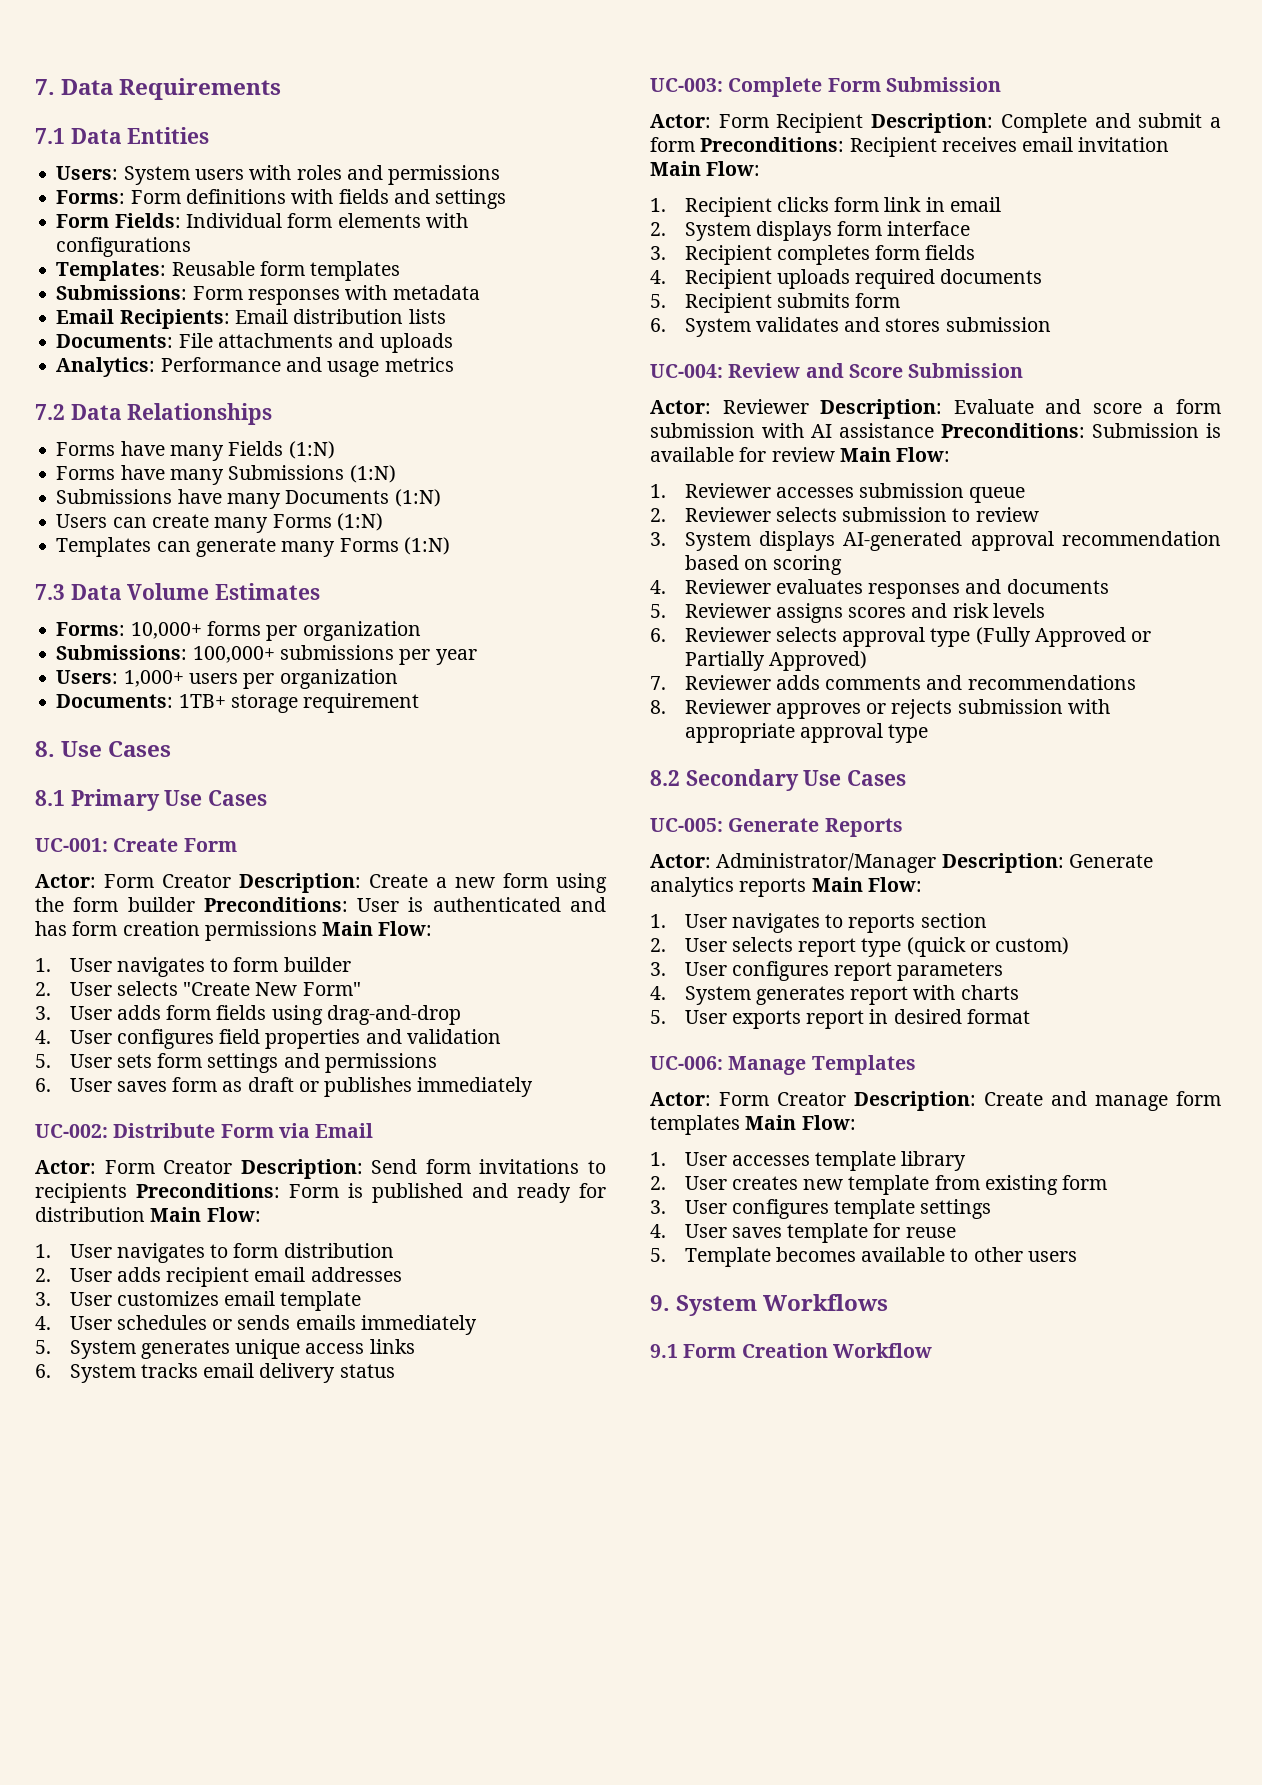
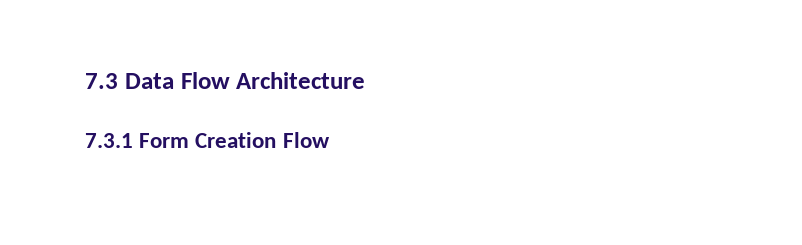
- 7. Data Requirements
- 7.1 Data Entities
- Users: System users with roles and permissions
- Forms: Form definitions with fields and settings
- Form Fields: Individual form elements with configurations
- Templates: Reusable form templates
- Submissions: Form responses with metadata
- Email Recipients: Email distribution lists
- Documents: File attachments and uploads
- Analytics: Performance and usage metrics
- 7.2 Data Relationships
- Forms have many Fields (1:N)
- Forms have many Submissions (1:N)
- Submissions have many Documents (1:N)
- Users can create many Forms (1:N)
- Templates can generate many Forms (1:N)
- 7.3 Data Volume Estimates
- Forms: 10,000+ forms per organization
- Submissions: 100,000+ submissions per year
- Users: 1,000+ users per organization
- Documents: 1TB+ storage requirement
- 8. Use Cases
- 8.1 Primary Use Cases
- UC-001: Create Form
- Actor: Form Creator Description: Create a new form using the form builder Preconditions: User is authenticated and has form creation permissions Main Flow:
- 1. User navigates to form builder
- 2. User selects "Create New Form"
- 3. User adds form fields using drag-and-drop
- 4. User configures field properties and validation
- 5. User sets form settings and permissions
- 6. User saves form as draft or publishes immediately
- UC-002: Distribute Form via Email
- Actor: Form Creator Description: Send form invitations to recipients Preconditions: Form is published and ready for distribution Main Flow:
- 1. User navigates to form distribution
- 2. User adds recipient email addresses
- 3. User customizes email template
- 4. User schedules or sends emails immediately
- 5. System generates unique access links
- 6. System tracks email delivery status
- UC-003: Complete Form Submission
- Actor: Form Recipient Description: Complete and submit a form Preconditions: Recipient receives email invitation Main Flow:
- 1. Recipient clicks form link in email
- 2. System displays form interface
- 3. Recipient completes form fields
- 4. Recipient uploads required documents
- 5. Recipient submits form
- 6. System validates and stores submission
- UC-004: Review and Score Submission
- Actor: Reviewer Description: Evaluate and score a form submission with AI assistance Preconditions: Submission is available for review Main Flow:
- 1. Reviewer accesses submission queue
- 2. Reviewer selects submission to review
- 3. System displays AI-generated approval recommendation based on scoring
- 4. Reviewer evaluates responses and documents
- 5. Reviewer assigns scores and risk levels
- 6. Reviewer selects approval type (Fully Approved or Partially Approved)
- 7. Reviewer adds comments and recommendations
- 8. Reviewer approves or rejects submission with appropriate approval type
- 8.2 Secondary Use Cases
- UC-005: Generate Reports
- Actor: Administrator/Manager Description: Generate analytics reports Main Flow:
- 1. User navigates to reports section
- 2. User selects report type (quick or custom)
- 3. User configures report parameters
- 4. System generates report with charts
- 5. User exports report in desired format
- UC-006: Manage Templates
- Actor: Form Creator Description: Create and manage form templates Main Flow:
- 1. User accesses template library
- 2. User creates new template from existing form
- 3. User configures template settings
- 4. User saves template for reuse
- 5. Template becomes available to other users
- 9. System Workflows
- 9.1 Form Creation Workflow
+ 7.3 Data Flow Architecture
+ 7.3.1 Form Creation Flow

